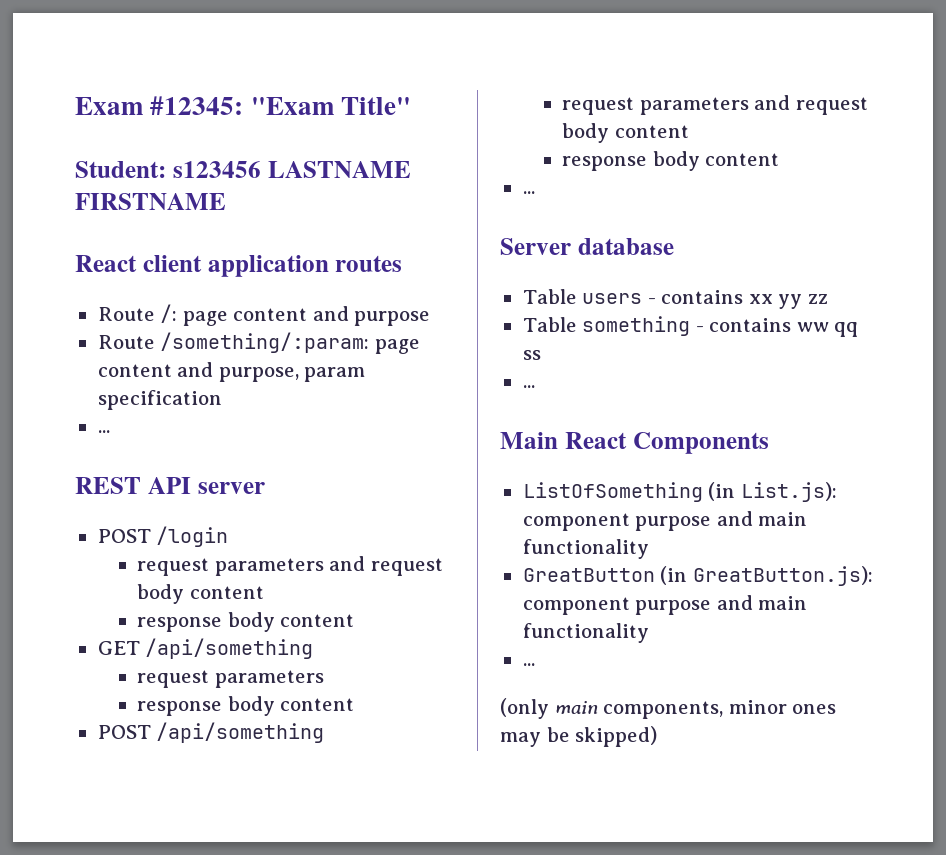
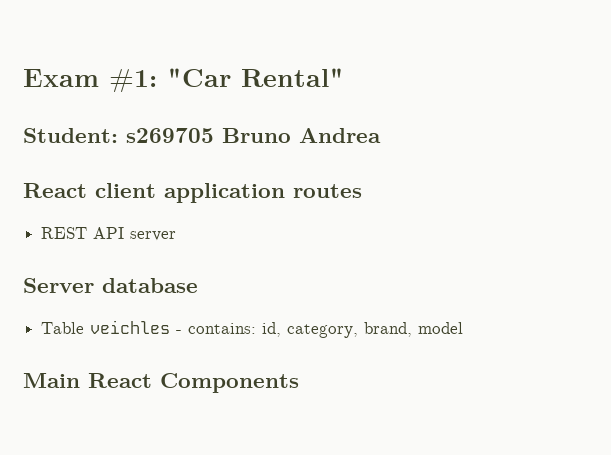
- Exam #12345: "Exam Title"
- Student: s123456 LASTNAME FIRSTNAME
+ Exam #1: "Car Rental"
+ Student: s269705 Bruno Andrea
  React client application routes
- Route /: page content and purpose
- Route /something/:param: page content and purpose, param specification
- ...
  REST API server
- POST /login
- request parameters and request body content
- response body content
- GET /api/something
- request parameters
- response body content
- POST /api/something
- request parameters and request body content
- response body content
- ...
  Server database
- Table users - contains xx yy zz
- Table something - contains ww qq ss
- ...
+ Table veichles - contains: id, category, brand, model
  Main React Components
- ListOfSomething (in List.js): component purpose and main functionality
- GreatButton (in GreatButton.js): component purpose and main functionality
- ...
- (only main components, minor ones may be skipped)

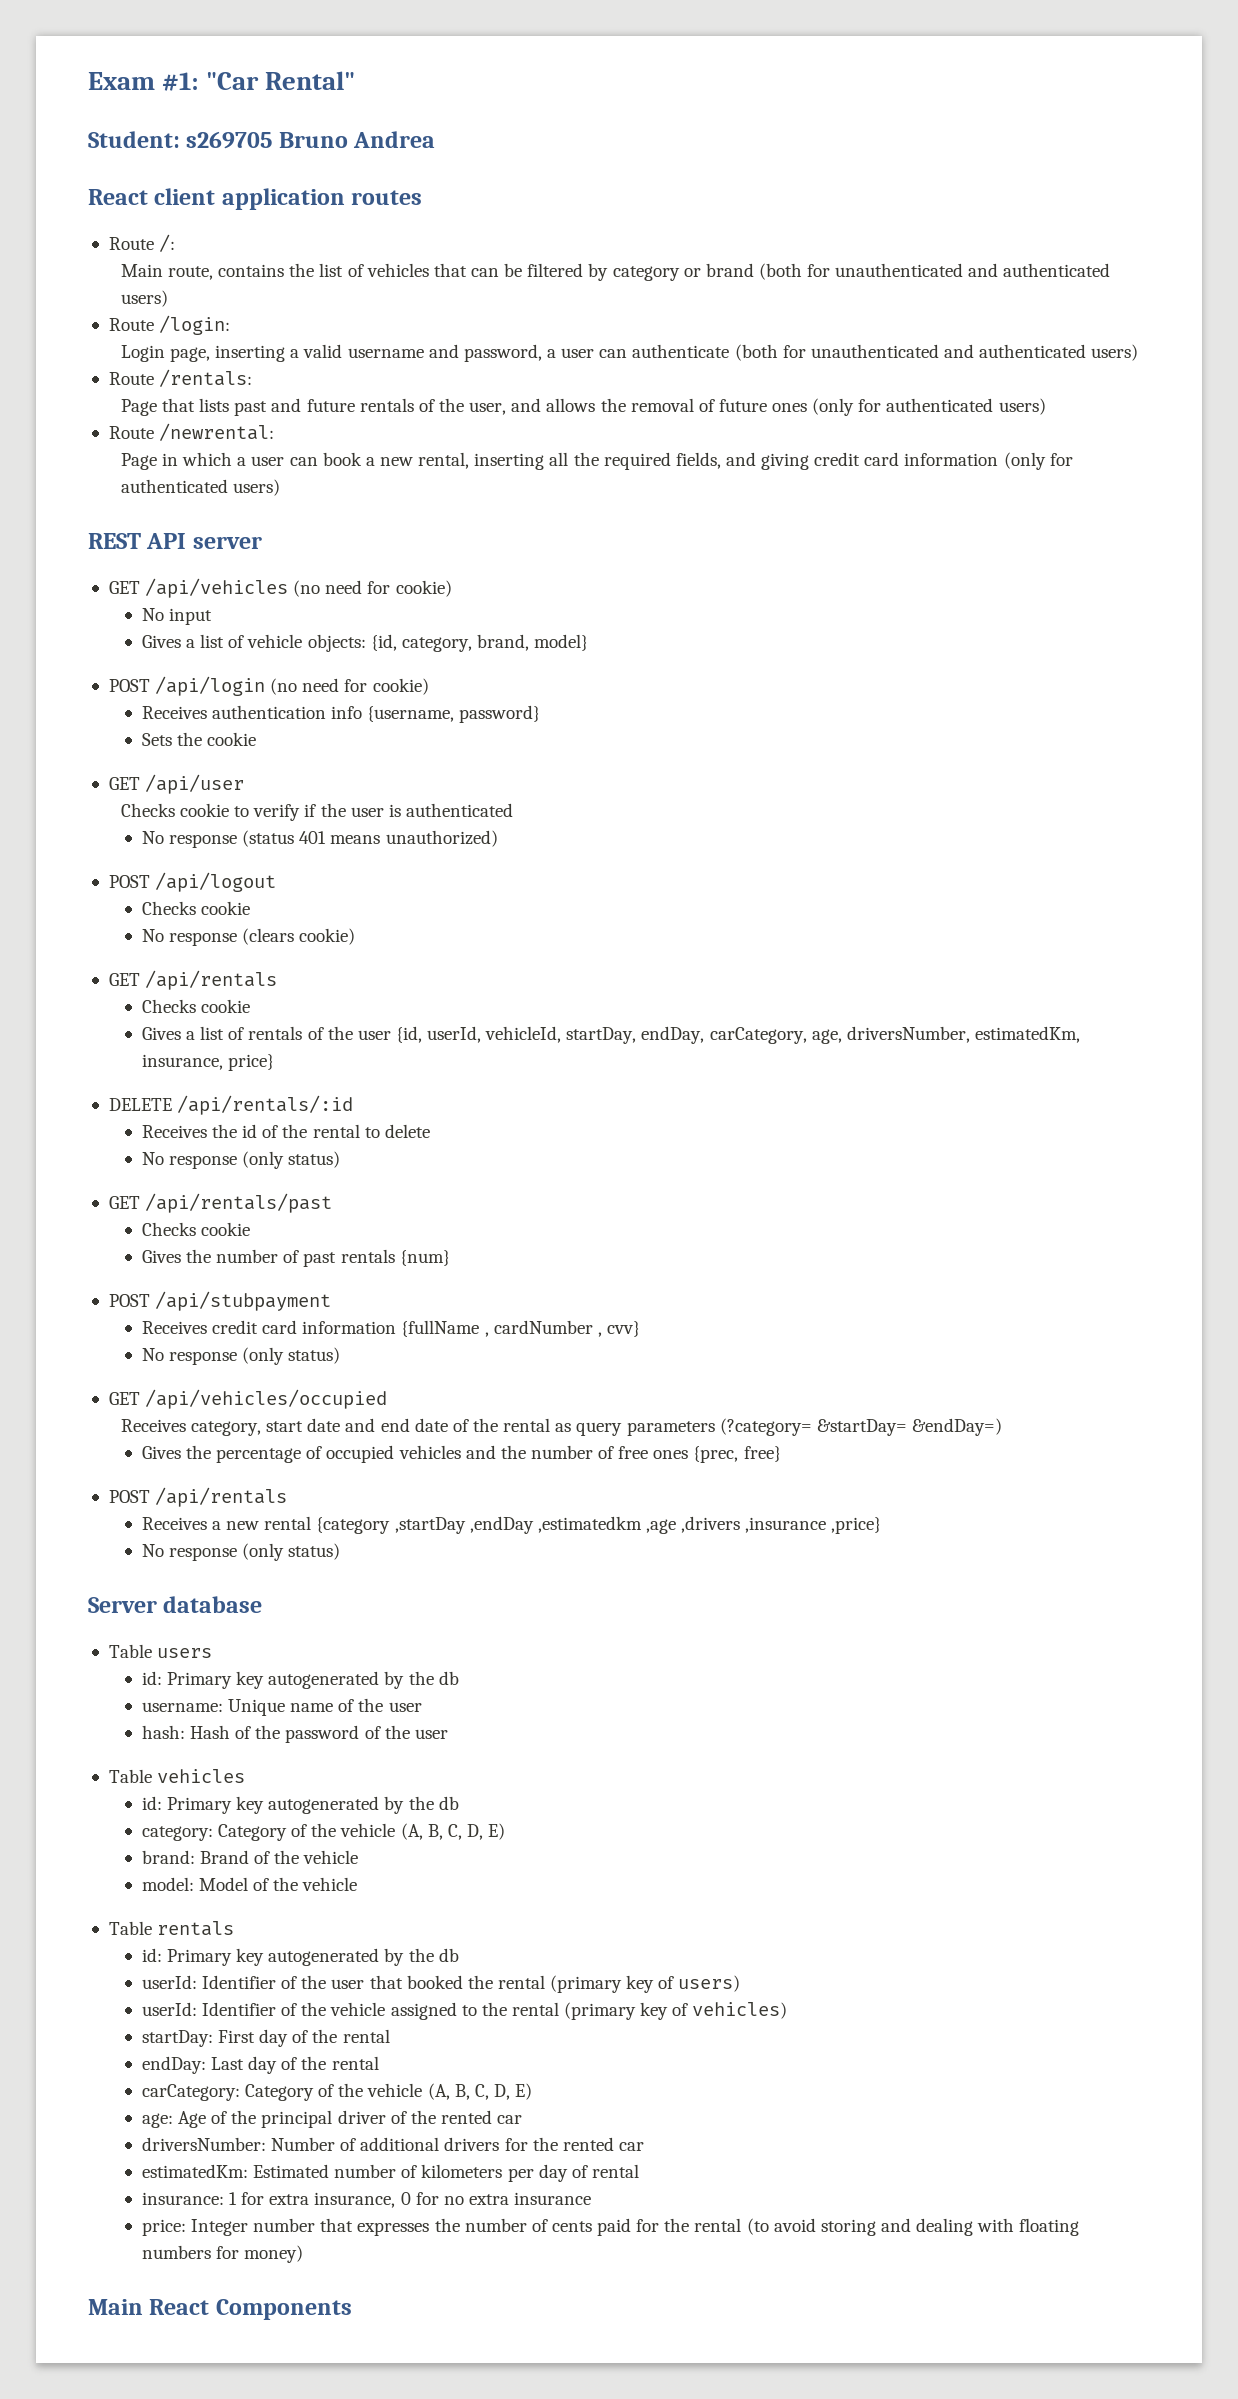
+ Route /:
+ Main route, contains the list of vehicles that can be filtered by category or brand (both for unauthenticated and authenticated users)
+ Route /login:
+ Login page, inserting a valid username and password, a user can authenticate (both for unauthenticated and authenticated users)
+ Route /rentals:
+ Page that lists past and future rentals of the user, and allows the removal of future ones (only for authenticated users)
+ Route /newrental:
+ Page in which a user can book a new rental, inserting all the required fields, and giving credit card information (only for authenticated users)
  REST API server
+ GET /api/vehicles (no need for cookie)
+ No input
+ Gives a list of vehicle objects: {id, category, brand, model}
+ POST /api/login (no need for cookie)
+ Receives authentication info {username, password}
+ Sets the cookie
+ GET /api/user
+ Checks cookie to verify if the user is authenticated
+ No response (status 401 means unauthorized)
+ POST /api/logout
+ Checks cookie
+ No response (clears cookie)
+ GET /api/rentals
+ Checks cookie
+ Gives a list of rentals of the user {id, userId, vehicleId, startDay, endDay, carCategory, age, driversNumber, estimatedKm, insurance, price}
+ DELETE /api/rentals/:id
+ Receives the id of the rental to delete
+ No response (only status)
+ GET /api/rentals/past
+ Checks cookie
+ Gives the number of past rentals {num}
+ POST /api/stubpayment
+ Receives credit card information {fullName , cardNumber , cvv}
+ No response (only status)
+ GET /api/vehicles/occupied
+ Receives category, start date and end date of the rental as query parameters (?category= &startDay= &endDay=)
+ Gives the percentage of occupied vehicles and the number of free ones {prec, free}
+ POST /api/rentals
+ Receives a new rental {category ,startDay ,endDay ,estimatedkm ,age ,drivers ,insurance ,price}
+ No response (only status)
  Server database
- Table veichles - contains: id, category, brand, model
+ Table users
+ id: Primary key autogenerated by the db
+ username: Unique name of the user
+ hash: Hash of the password of the user
+ Table vehicles
+ id: Primary key autogenerated by the db
+ category: Category of the vehicle (A, B, C, D, E)
+ brand: Brand of the vehicle
+ model: Model of the vehicle
+ Table rentals
+ id: Primary key autogenerated by the db
+ userId: Identifier of the user that booked the rental (primary key of users)
+ userId: Identifier of the vehicle assigned to the rental (primary key of vehicles)
+ startDay: First day of the rental
+ endDay: Last day of the rental
+ carCategory: Category of the vehicle (A, B, C, D, E)
+ age: Age of the principal driver of the rented car
+ driversNumber: Number of additional drivers for the rented car
+ estimatedKm: Estimated number of kilometers per day of rental
+ insurance: 1 for extra insurance, 0 for no extra insurance
+ price: Integer number that expresses the number of cents paid for the rental (to avoid storing and dealing with floating numbers for money)

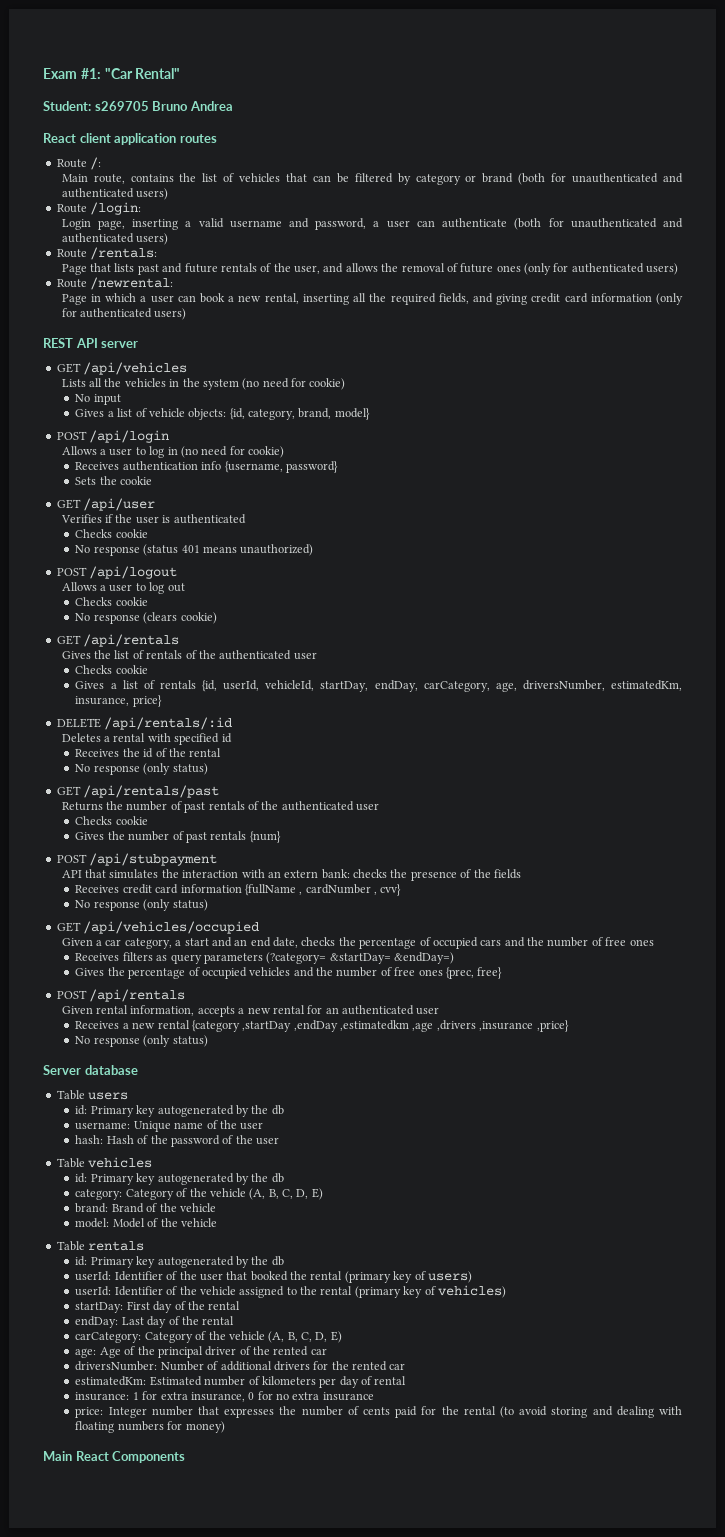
- GET /api/vehicles (no need for cookie)
+ GET /api/vehicles
+ Lists all the vehicles in the system (no need for cookie)
- POST /api/login (no need for cookie)
+ POST /api/login
+ Allows a user to log in (no need for cookie)
- Checks cookie to verify if the user is authenticated
+ Verifies if the user is authenticated
+ Checks cookie
+ Allows a user to log out
+ Gives the list of rentals of the authenticated user
- Gives a list of rentals of the user {id, userId, vehicleId, startDay, endDay, carCategory, age, driversNumber, estimatedKm, insurance, price}
+ Gives a list of rentals {id, userId, vehicleId, startDay, endDay, carCategory, age, driversNumber, estimatedKm, insurance, price}
+ Deletes a rental with specified id
- Receives the id of the rental to delete
+ Receives the id of the rental
+ Returns the number of past rentals of the authenticated user
+ API that simulates the interaction with an extern bank: checks the presence of the fields
- Receives category, start date and end date of the rental as query parameters (?category= &startDay= &endDay=)
+ Given a car category, a start and an end date, checks the percentage of occupied cars and the number of free ones
+ Receives filters as query parameters (?category= &startDay= &endDay=)
+ Given rental information, accepts a new rental for an authenticated user

